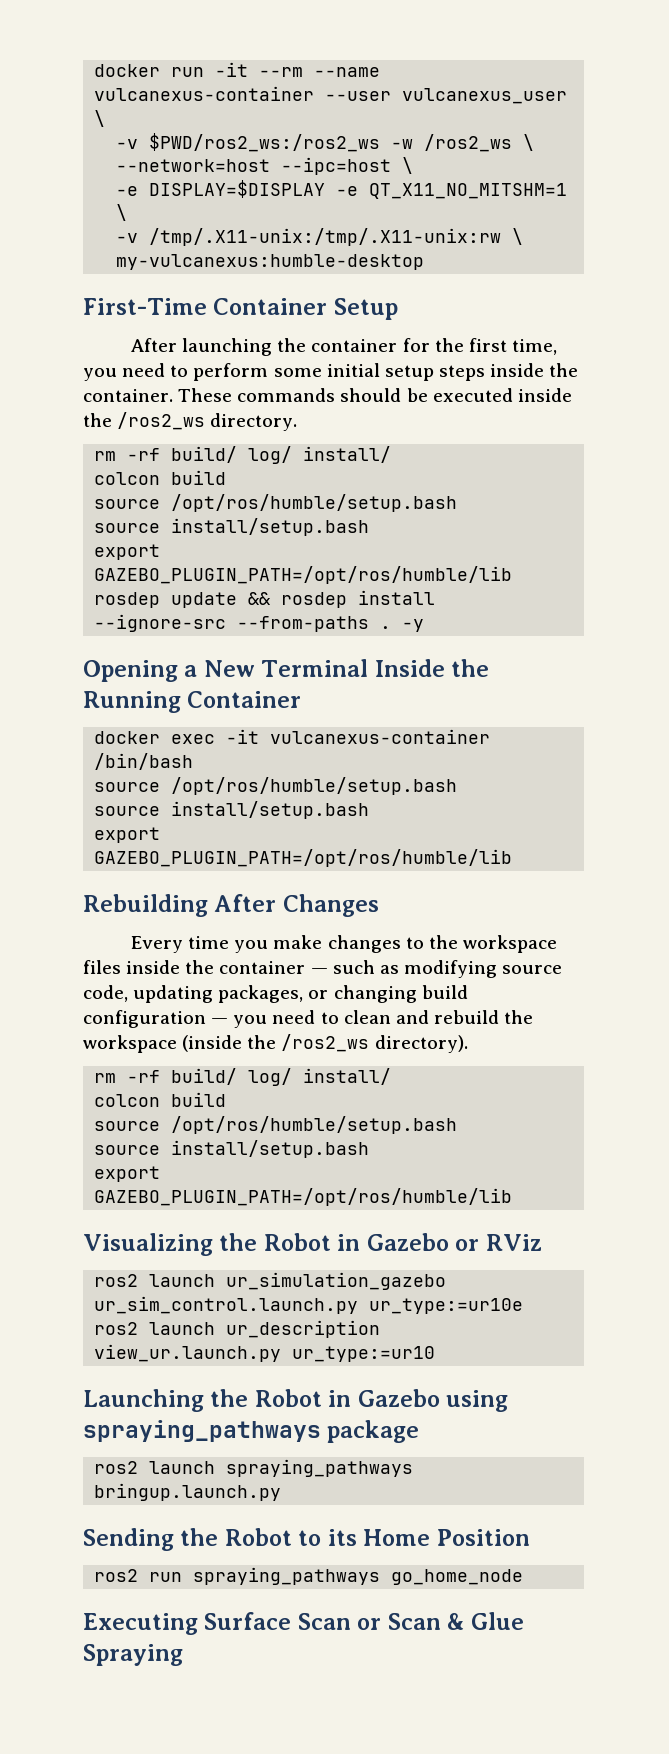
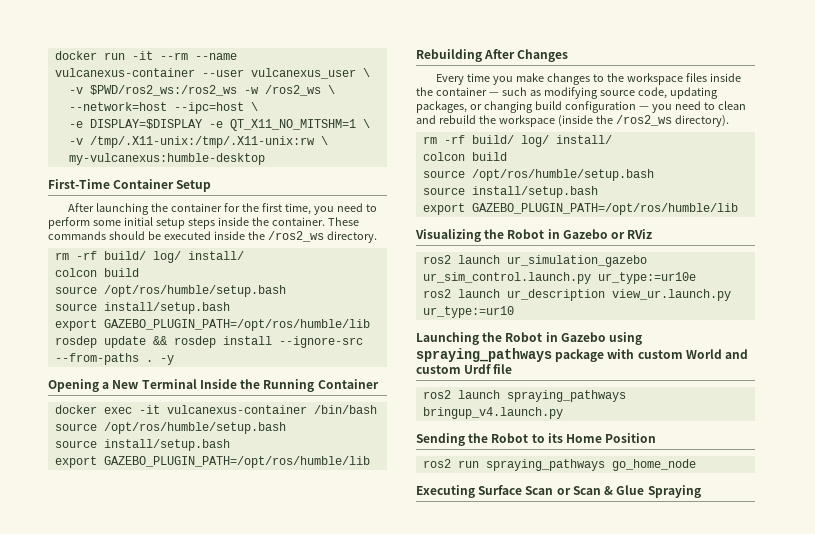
- Launching the Robot in Gazebo using spraying_pathways package
+ Launching the Robot in Gazebo using spraying_pathways package with custom World and custom Urdf file
- ros2 launch spraying_pathways bringup.launch.py
+ ros2 launch spraying_pathways bringup_v4.launch.py

